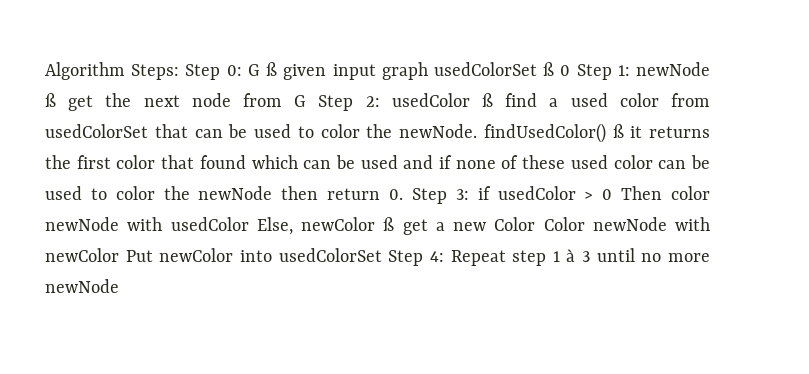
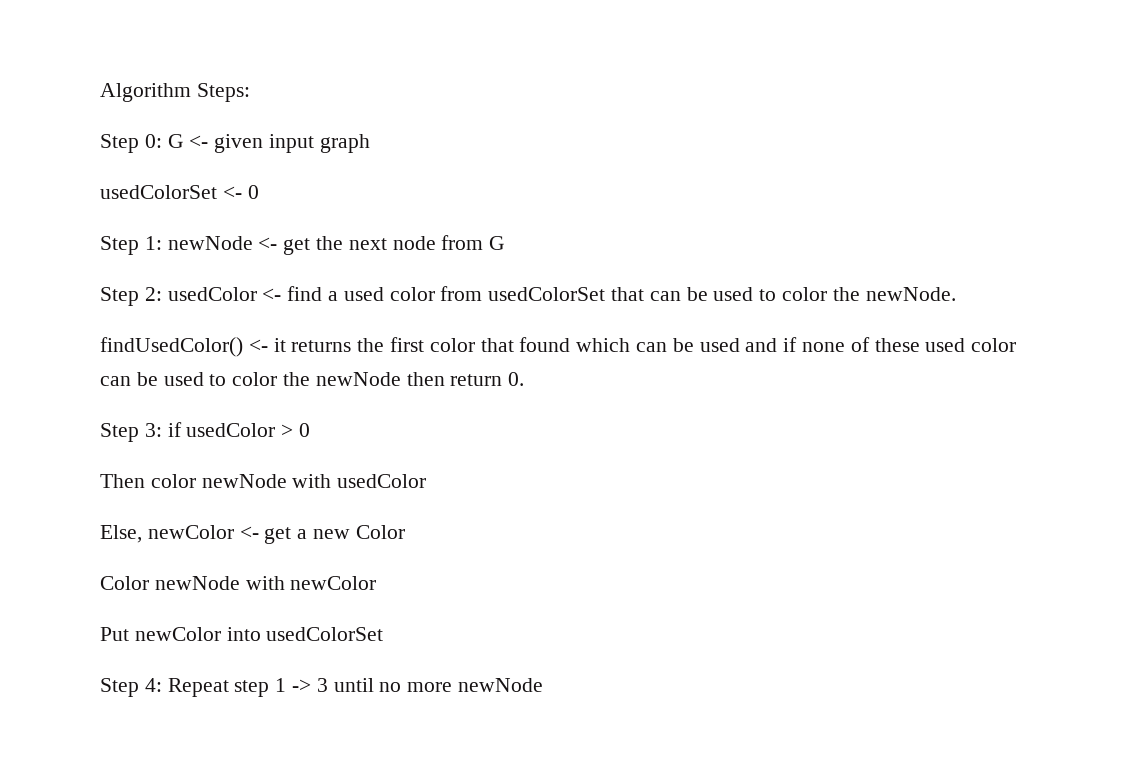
- Algorithm Steps: Step 0:
+ Algorithm Steps:
+ Step 0:
- G ß given input graph usedColorSet ß 0 Step 1:
+ G <- given input graph
+ usedColorSet <- 0
+ Step 1:
- newNode ß get the next node from G Step 2:
+ newNode <- get the next node from G
+ Step 2:
- usedColor ß find a used color from usedColorSet that can be used to color the newNode. findUsedColor() ß it returns the first color that found which can be used and if none of these used color can be used to color the newNode then return 0. Step 3:
+ usedColor <- find a used color from usedColorSet that can be used to color the newNode.
+ findUsedColor() <- it returns the first color that found which can be used and if none of these used color can be used to color the newNode then return 0.
+ Step 3:
- if usedColor > 0 Then color newNode with usedColor Else, newColor ß get a new Color Color newNode with newColor Put newColor into usedColorSet Step 4:
+ if usedColor > 0
+ Then color newNode with usedColor
+ Else, newColor <- get a new Color
+ Color newNode with newColor
+ Put newColor into usedColorSet
+ Step 4:
- Repeat step 1 à 3 until no more newNode
+ Repeat step 1 -> 3 until no more newNode

